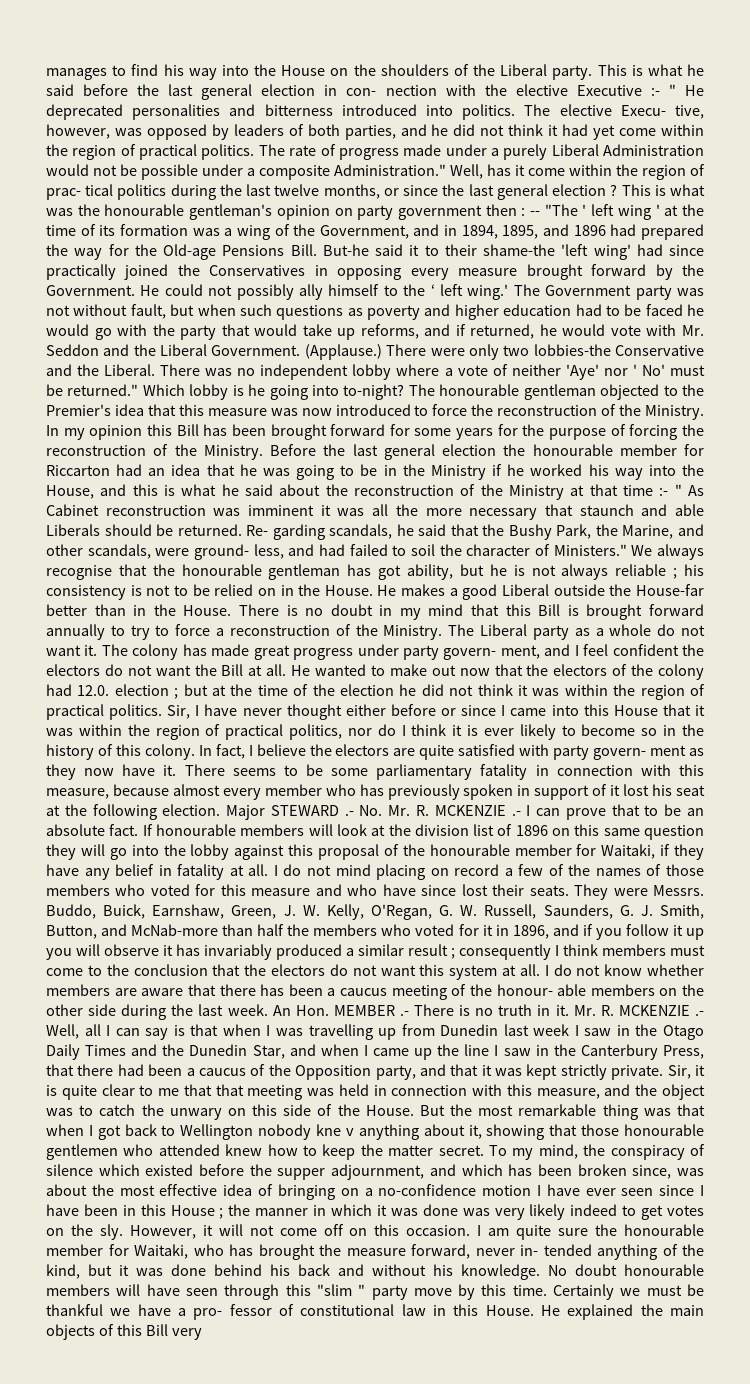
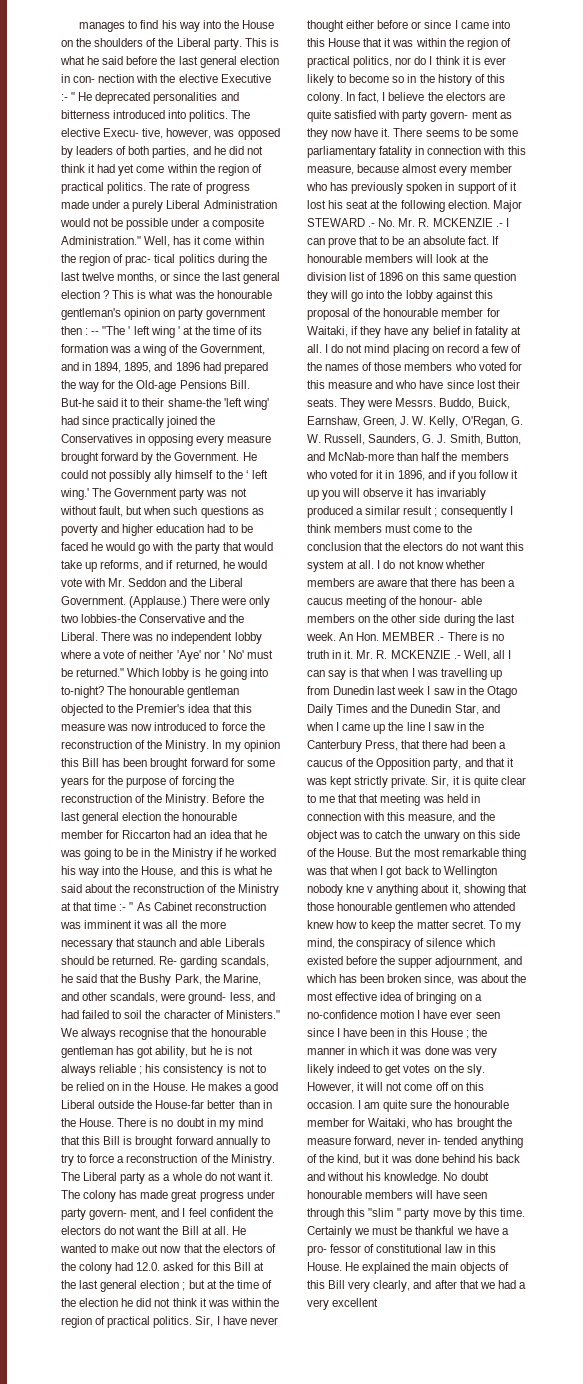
- He wanted to make out now that the electors of the colony had 12.0. election ; but at the time of the election he did not think it was within the region of practical politics.
+ He wanted to make out now that the electors of the colony had 12.0. asked for this Bill at the last general election ; but at the time of the election he did not think it was within the region of practical politics.
- He explained the main objects of this Bill very
+ He explained the main objects of this Bill very clearly, and after that we had a very excellent

